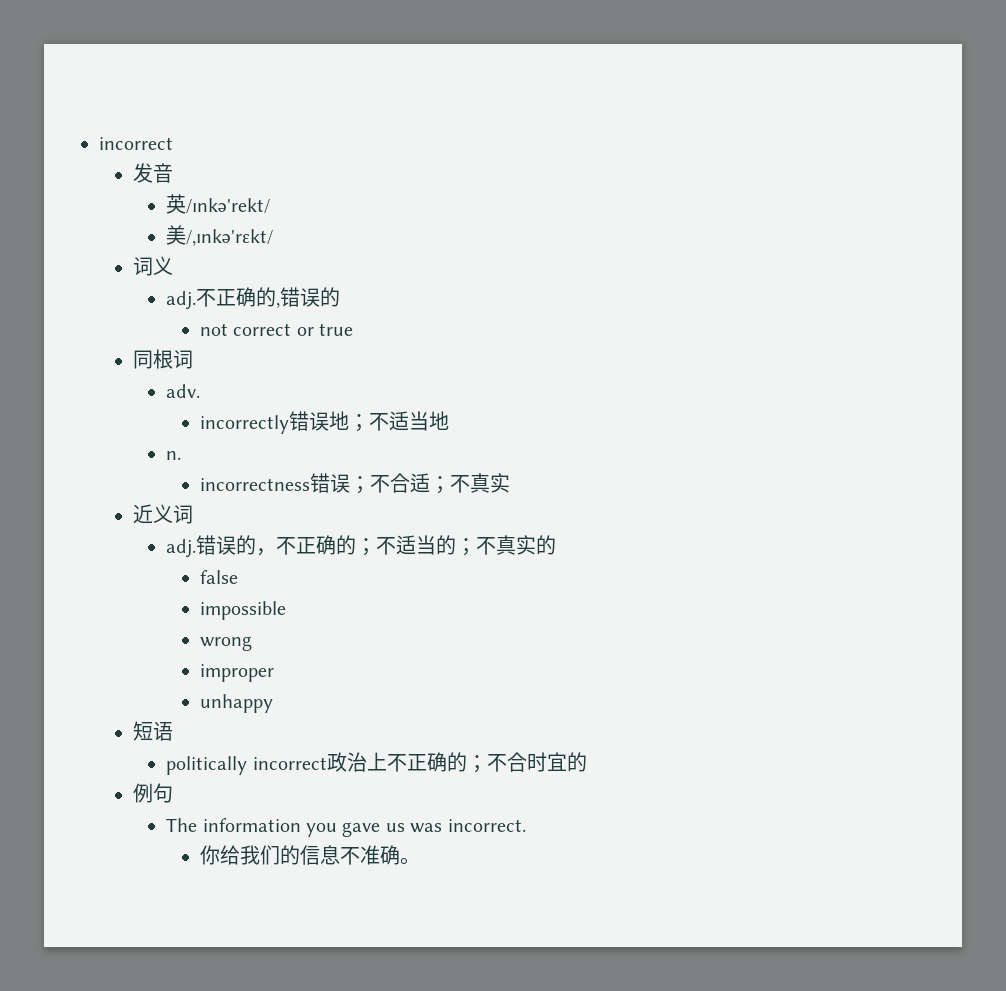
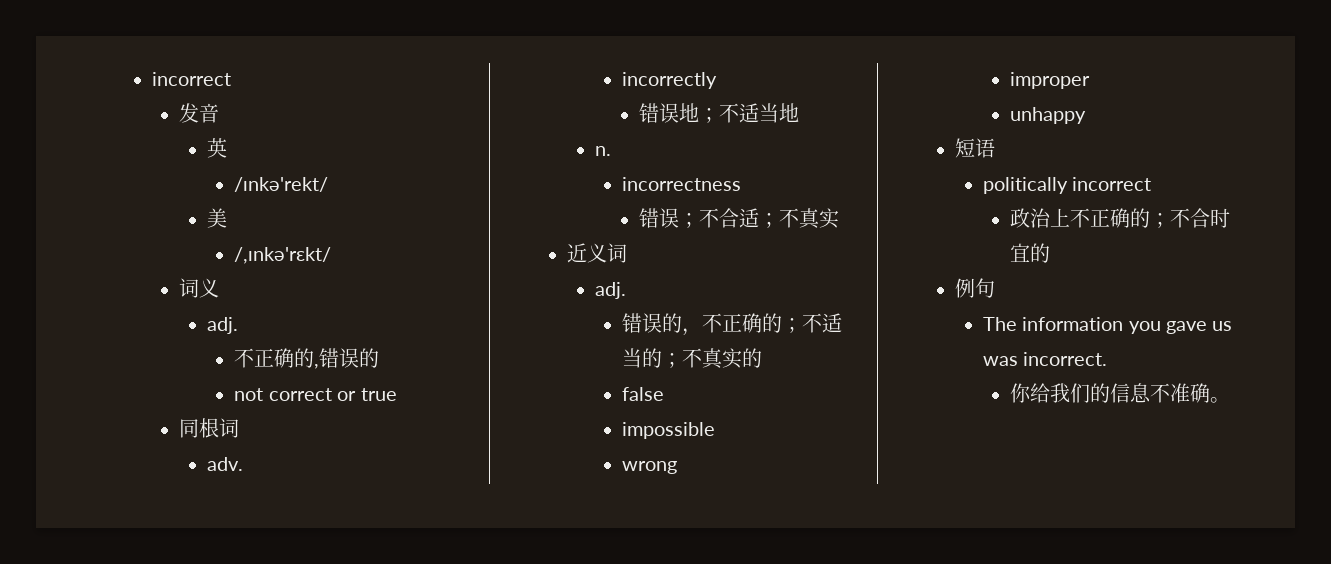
- 英/ɪnkə'rekt/
+ 英
+ /ɪnkə'rekt/
- 美/,ɪnkə'rɛkt/
+ 美
+ /,ɪnkə'rɛkt/
  词义
- adj.不正确的,错误的
+ adj.
+ 不正确的,错误的
- incorrectly错误地；不适当地
+ incorrectly
+ 错误地；不适当地
- incorrectness错误；不合适；不真实
+ incorrectness
+ 错误；不合适；不真实
  近义词
- adj.错误的，不正确的；不适当的；不真实的
+ adj.
+ 错误的，不正确的；不适当的；不真实的
- politically incorrect政治上不正确的；不合时宜的
+ politically incorrect
+ 政治上不正确的；不合时宜的

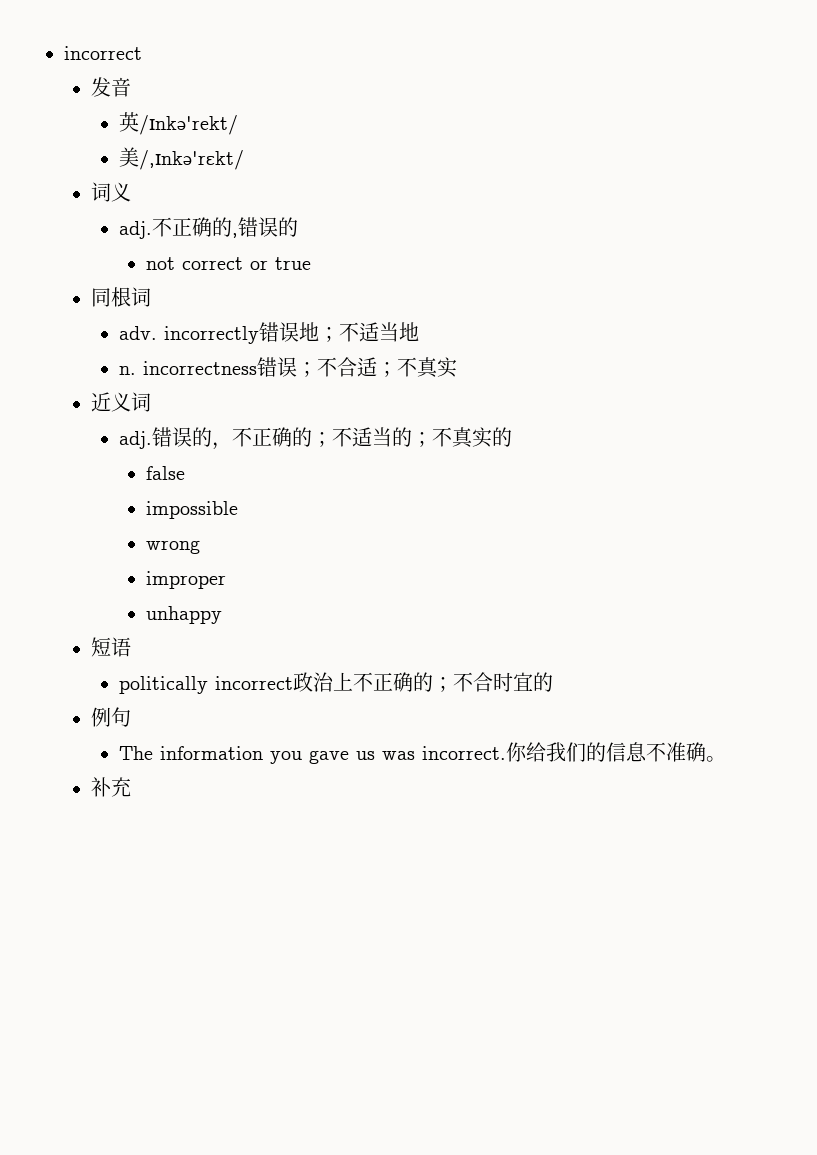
- 英
- /ɪnkə'rekt/
+ 英/ɪnkə'rekt/
- 美
- /,ɪnkə'rɛkt/
+ 美/,ɪnkə'rɛkt/
  词义
- adj.
- 不正确的,错误的
+ adj.不正确的,错误的
- adv.
- incorrectly
- 错误地；不适当地
+ adv. incorrectly错误地；不适当地
- n.
- incorrectness
- 错误；不合适；不真实
+ n. incorrectness错误；不合适；不真实
  近义词
- adj.
- 错误的，不正确的；不适当的；不真实的
+ adj.错误的，不正确的；不适当的；不真实的
- politically incorrect
- 政治上不正确的；不合时宜的
+ politically incorrect政治上不正确的；不合时宜的
- The information you gave us was incorrect.
- 你给我们的信息不准确。
+ The information you gave us was incorrect.你给我们的信息不准确。
+ 补充

